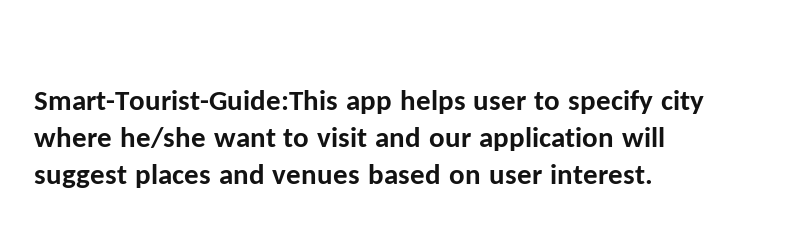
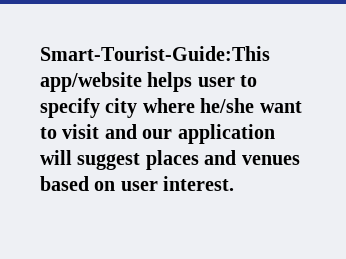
- Smart-Tourist-Guide:This app helps user to specify city where he/she want to visit and our application will suggest places and venues based on user interest.
+ Smart-Tourist-Guide:This app/website helps user to specify city where he/she want to visit and our application will suggest places and venues based on user interest.

